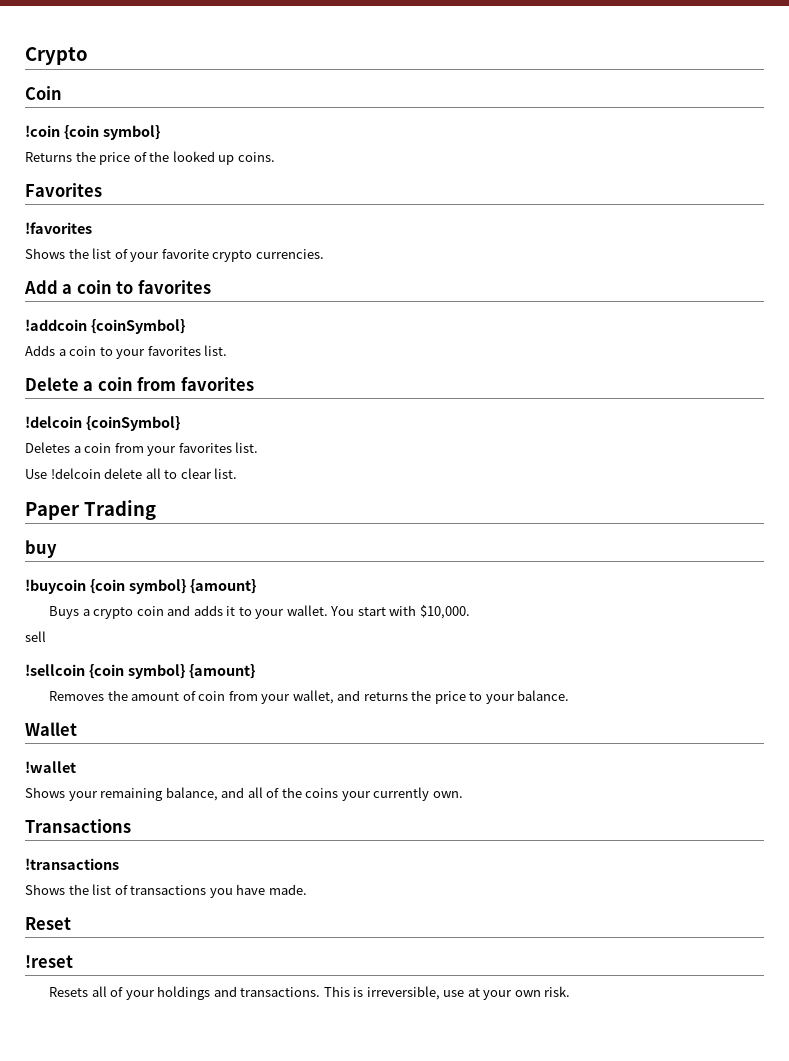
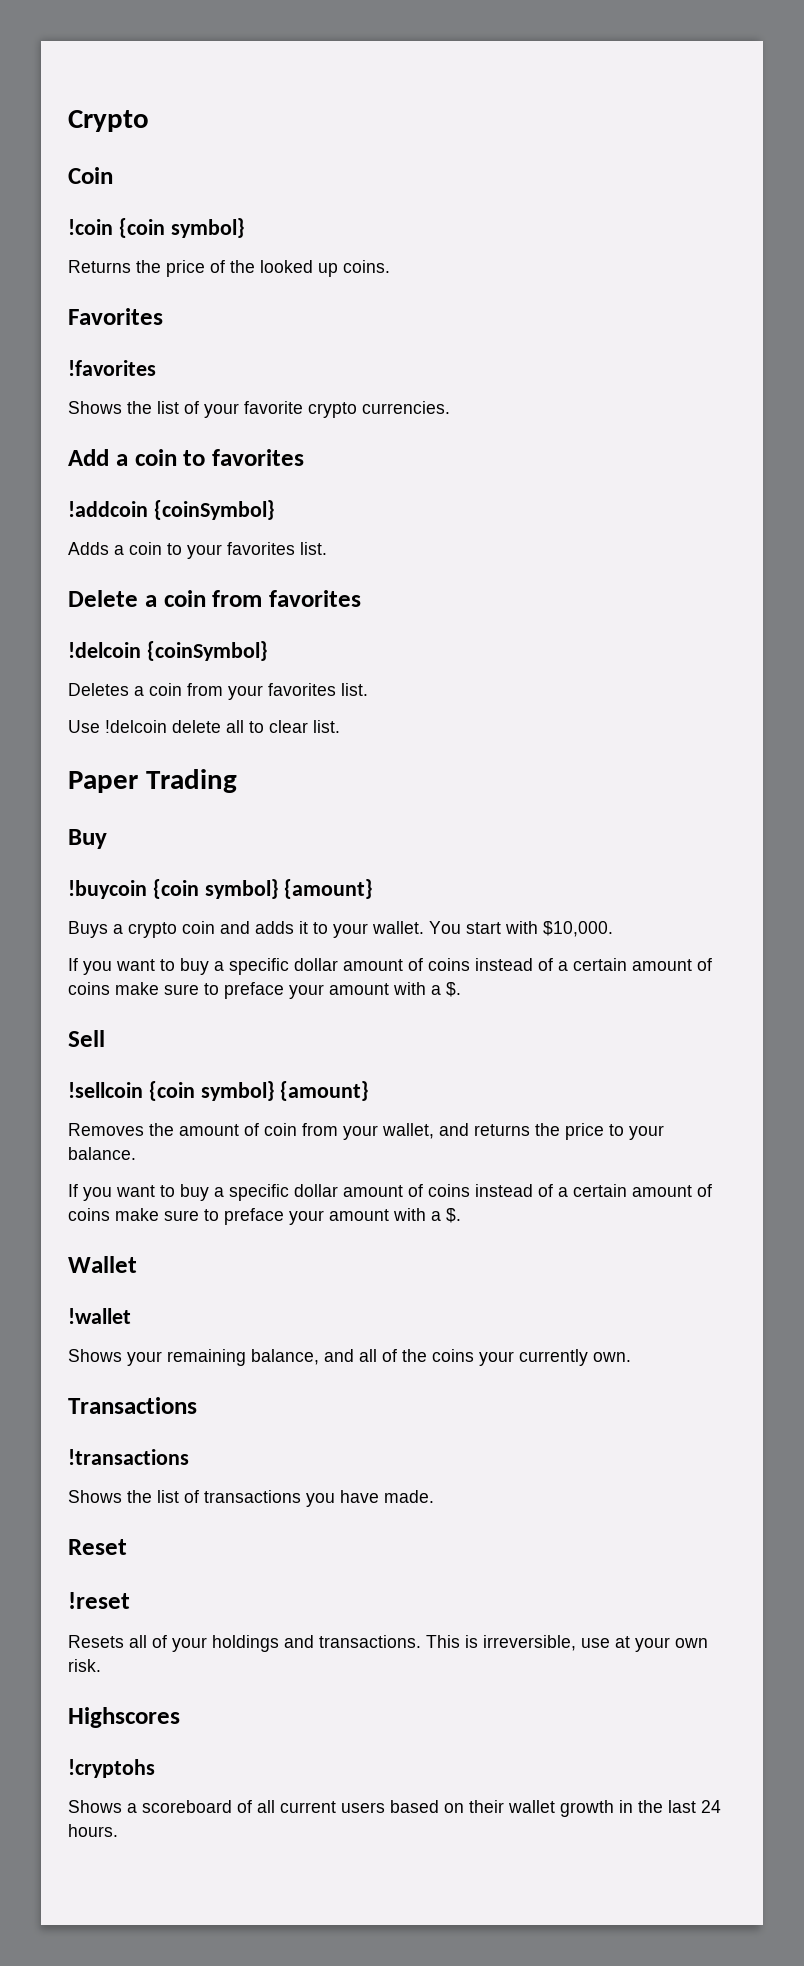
- buy
+ Buy
  You start with $10,000.
- sell
+ If you want to buy a specific dollar amount of coins instead of a certain amount of coins make sure to preface your amount with a $.
+ Sell
  Removes the amount of coin from your wallet, and returns the price to your balance.
+ If you want to buy a specific dollar amount of coins instead of a certain amount of coins make sure to preface your amount with a $.
+ Highscores
+ !cryptohs
+ Shows a scoreboard of all current users based on their wallet growth in the last 24 hours.

